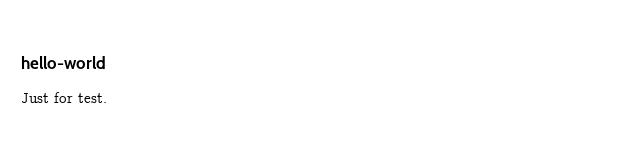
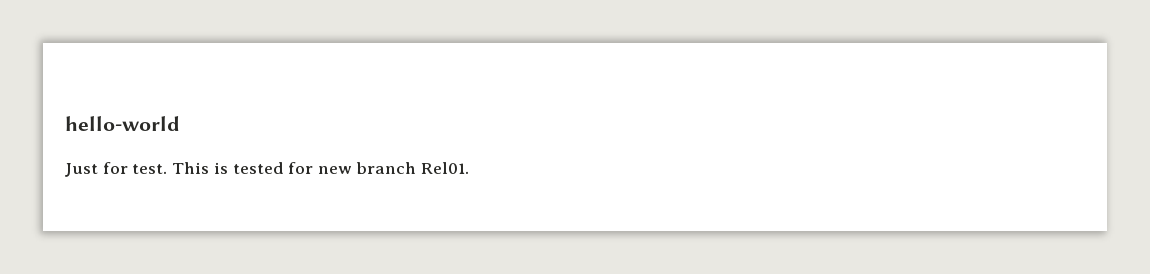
+ This is tested for new branch Rel01.

